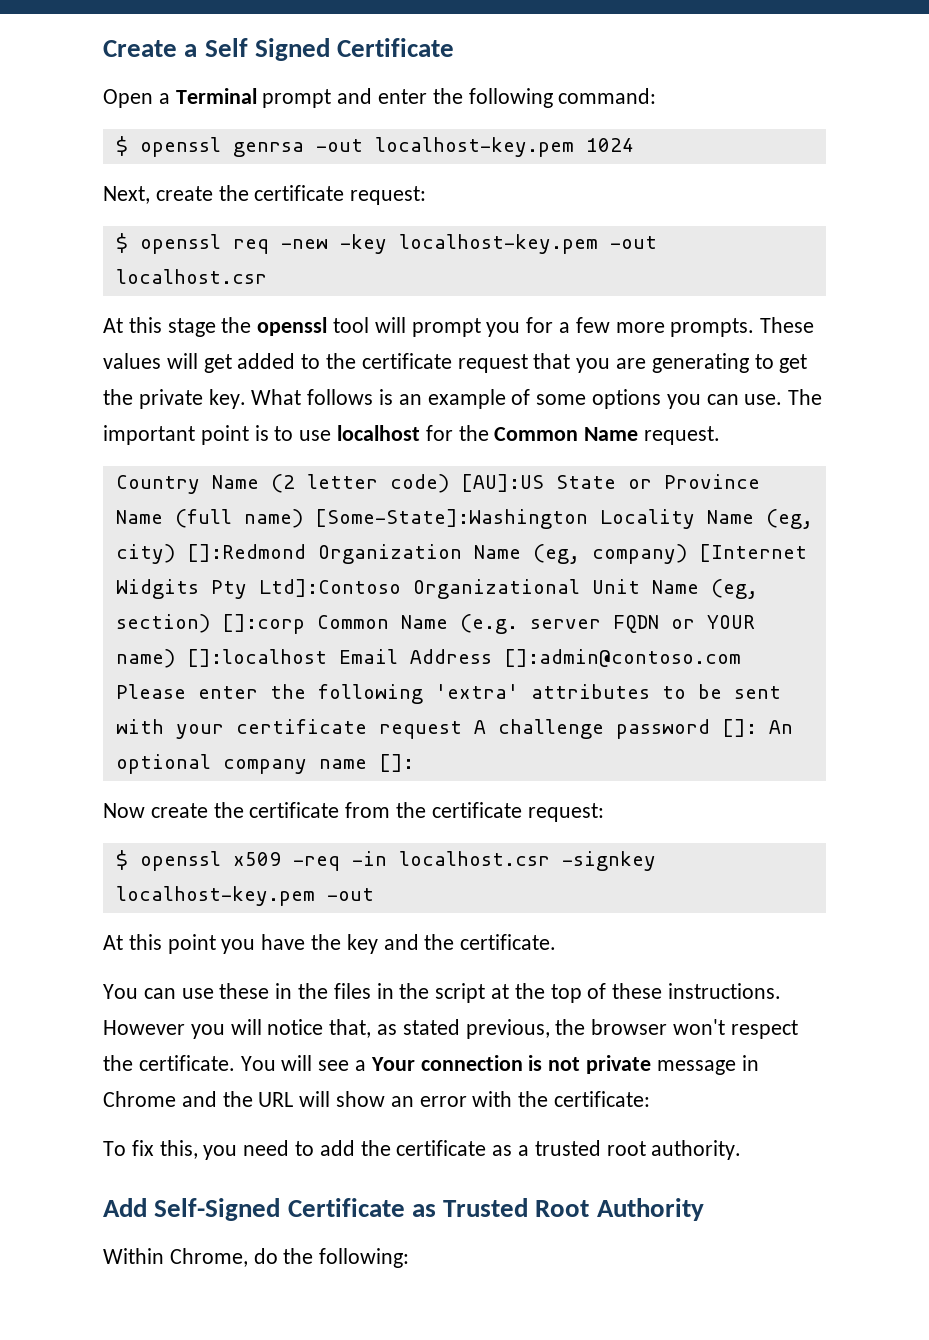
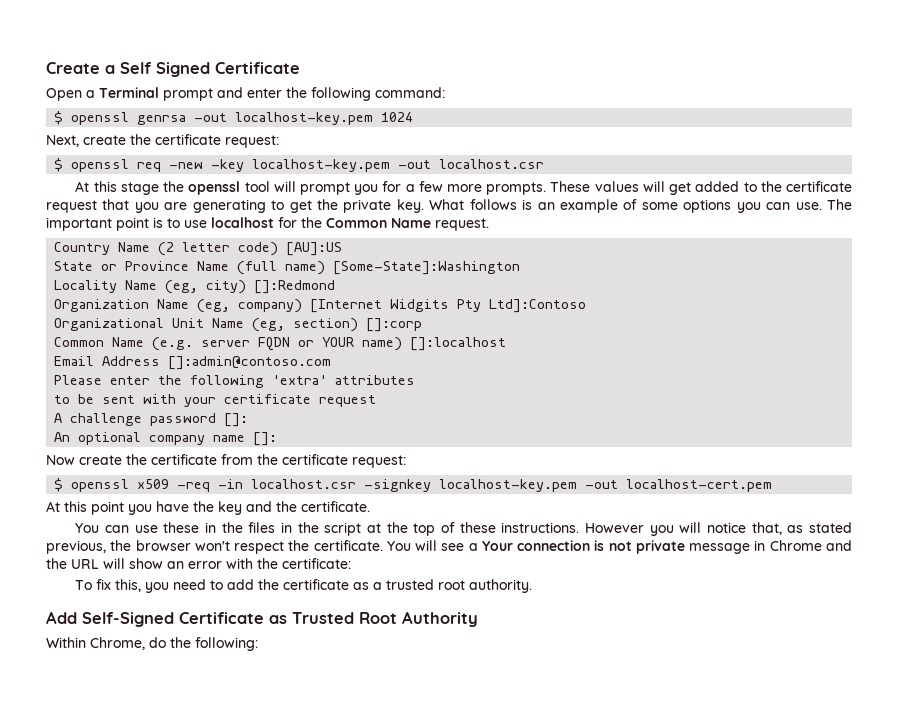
- Country Name (2 letter code) [AU]:US State or Province Name (full name) [Some-State]:Washington Locality Name (eg, city) []:Redmond Organization Name (eg, company) [Internet Widgits Pty Ltd]:Contoso Organizational Unit Name (eg, section) []:corp Common Name (e.g. server FQDN or YOUR name) []:localhost Email Address []:admin@contoso.com
+ Country Name (2 letter code) [AU]:US
+ State or Province Name (full name) [Some-State]:Washington
+ Locality Name (eg, city) []:Redmond
+ Organization Name (eg, company) [Internet Widgits Pty Ltd]:Contoso
+ Organizational Unit Name (eg, section) []:corp
+ Common Name (e.g. server FQDN or YOUR name) []:localhost
+ Email Address []:admin@contoso.com
- Please enter the following 'extra' attributes to be sent with your certificate request A challenge password []: An optional company name []:
+ Please enter the following 'extra' attributes
+ to be sent with your certificate request
+ A challenge password []:
+ An optional company name []:
- $ openssl x509 -req -in localhost.csr -signkey localhost-key.pem -out
+ $ openssl x509 -req -in localhost.csr -signkey localhost-key.pem -out localhost-cert.pem

